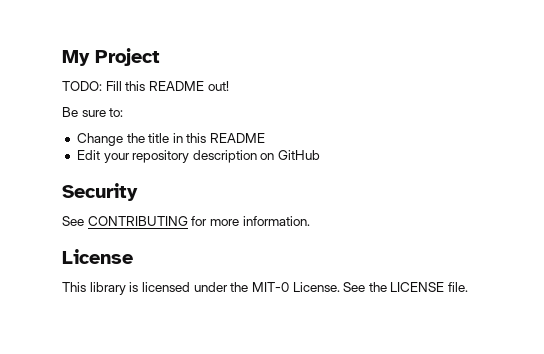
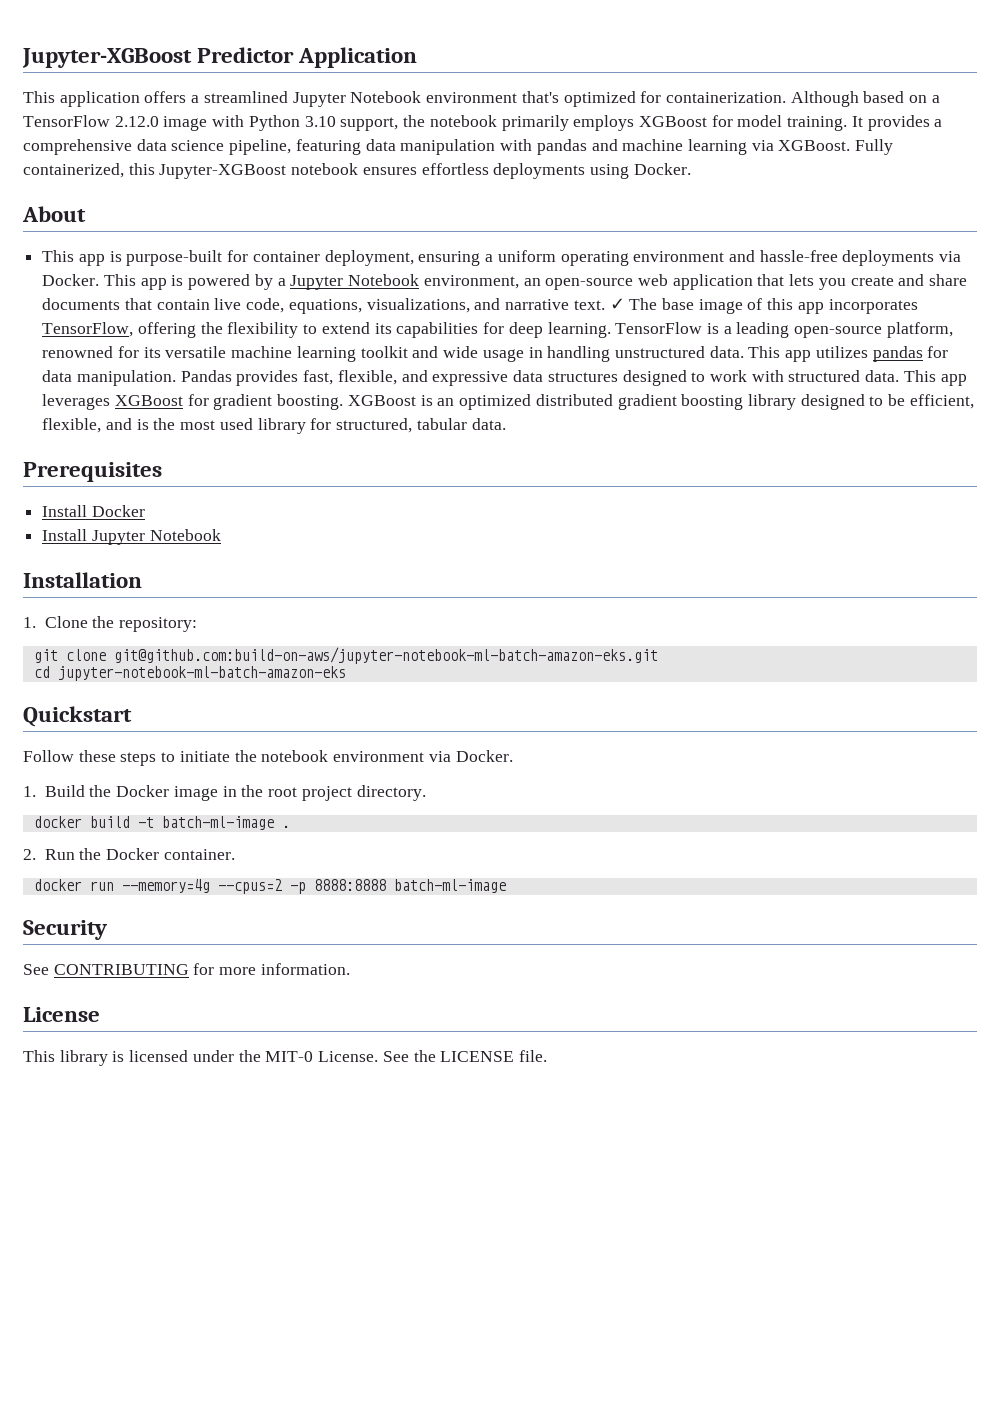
- My Project
- TODO: Fill this README out!
- Be sure to:
- Change the title in this README
- Edit your repository description on GitHub
+ Jupyter-XGBoost Predictor Application
+ This application offers a streamlined Jupyter Notebook environment that's optimized for containerization. Although based on a TensorFlow 2.12.0 image with Python 3.10 support, the notebook primarily employs XGBoost for model training. It provides a comprehensive data science pipeline, featuring data manipulation with pandas and machine learning via XGBoost. Fully containerized, this Jupyter-XGBoost notebook ensures effortless deployments using Docker.
+ About
+ This app is purpose-built for container deployment, ensuring a uniform operating environment and hassle-free deployments via Docker. This app is powered by a Jupyter Notebook environment, an open-source web application that lets you create and share documents that contain live code, equations, visualizations, and narrative text. ✓ The base image of this app incorporates TensorFlow, offering the flexibility to extend its capabilities for deep learning. TensorFlow is a leading open-source platform, renowned for its versatile machine learning toolkit and wide usage in handling unstructured data. This app utilizes pandas for data manipulation. Pandas provides fast, flexible, and expressive data structures designed to work with structured data. This app leverages XGBoost for gradient boosting. XGBoost is an optimized distributed gradient boosting library designed to be efficient, flexible, and is the most used library for structured, tabular data.
+ Prerequisites
+ Install Docker
+ Install Jupyter Notebook
+ Installation
+ 1. Clone the repository:
+ git clone git@github.com:build-on-aws/jupyter-notebook-ml-batch-amazon-eks.git
+ cd jupyter-notebook-ml-batch-amazon-eks
+ Quickstart
+ Follow these steps to initiate the notebook environment via Docker.
+ 1. Build the Docker image in the root project directory.
+ docker build -t batch-ml-image .
+ 2. Run the Docker container.
+ docker run --memory=4g --cpus=2 -p 8888:8888 batch-ml-image

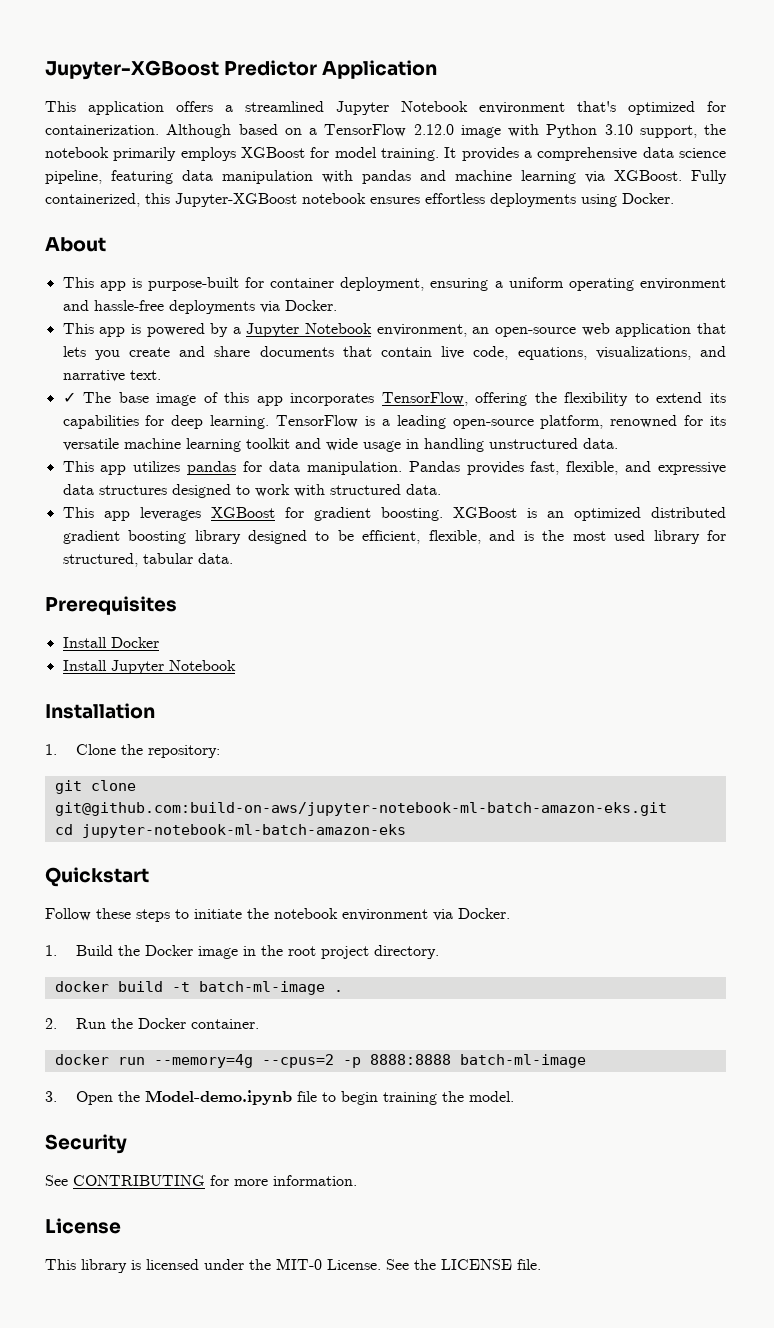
- This app is purpose-built for container deployment, ensuring a uniform operating environment and hassle-free deployments via Docker. This app is powered by a Jupyter Notebook environment, an open-source web application that lets you create and share documents that contain live code, equations, visualizations, and narrative text. ✓ The base image of this app incorporates TensorFlow, offering the flexibility to extend its capabilities for deep learning.
+ This app is purpose-built for container deployment, ensuring a uniform operating environment and hassle-free deployments via Docker.
+ This app is powered by a Jupyter Notebook environment, an open-source web application that lets you create and share documents that contain live code, equations, visualizations, and narrative text.
+ ✓ The base image of this app incorporates TensorFlow, offering the flexibility to extend its capabilities for deep learning.
- TensorFlow is a leading open-source platform, renowned for its versatile machine learning toolkit and wide usage in handling unstructured data. This app utilizes pandas for data manipulation.
+ TensorFlow is a leading open-source platform, renowned for its versatile machine learning toolkit and wide usage in handling unstructured data.
+ This app utilizes pandas for data manipulation.
- Pandas provides fast, flexible, and expressive data structures designed to work with structured data. This app leverages XGBoost for gradient boosting.
+ Pandas provides fast, flexible, and expressive data structures designed to work with structured data.
+ This app leverages XGBoost for gradient boosting.
+ 3. Open the Model-demo.ipynb file to begin training the model.

